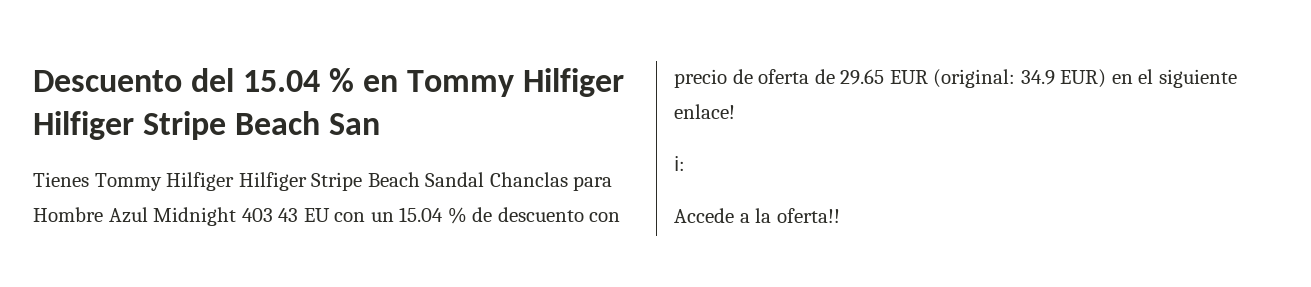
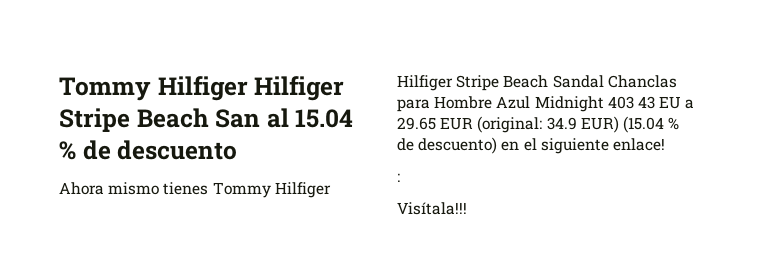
- Descuento del 15.04 % en Tommy Hilfiger Hilfiger Stripe Beach San
- Tienes Tommy Hilfiger Hilfiger Stripe Beach Sandal Chanclas para Hombre Azul Midnight 403 43 EU con un 15.04 % de descuento con precio de oferta de 29.65 EUR (original: 34.9 EUR) en el siguiente enlace!
+ Tommy Hilfiger Hilfiger Stripe Beach San al 15.04 % de descuento
+ Ahora mismo tienes Tommy Hilfiger Hilfiger Stripe Beach Sandal Chanclas para Hombre Azul Midnight 403 43 EU a 29.65 EUR (original: 34.9 EUR) (15.04 % de descuento) en el siguiente enlace!
- ℹ:
- Accede a la oferta!!
+ :
+ Visítala!!!

